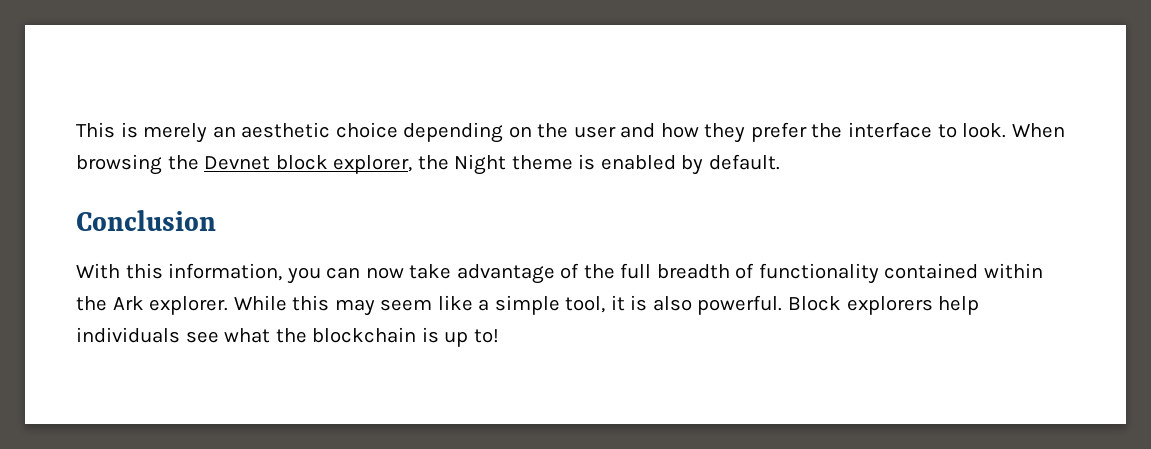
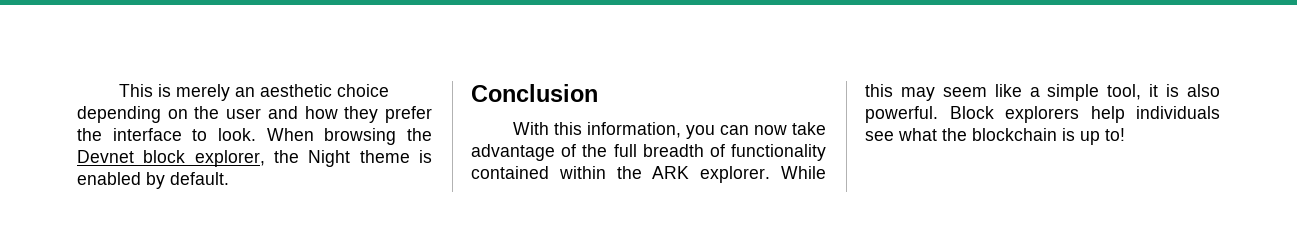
- With this information, you can now take advantage of the full breadth of functionality contained within the Ark explorer.
+ With this information, you can now take advantage of the full breadth of functionality contained within the ARK explorer.

